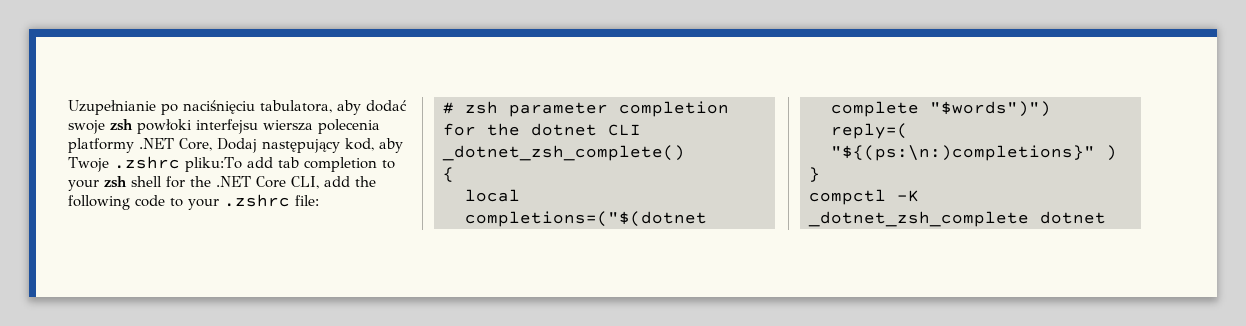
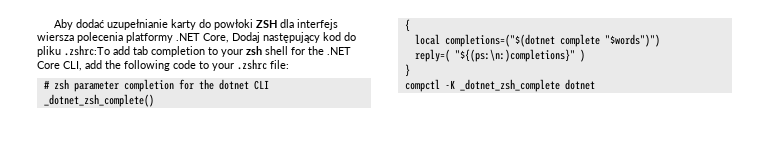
- Uzupełnianie po naciśnięciu tabulatora, aby dodać swoje zsh powłoki interfejsu wiersza polecenia platformy .NET Core, Dodaj następujący kod, aby Twoje .zshrc pliku:To add tab completion to your zsh shell for the .NET Core CLI, add the following code to your .zshrc file:
+ Aby dodać uzupełnianie karty do powłoki ZSH dla interfejs wiersza polecenia platformy .NET Core, Dodaj następujący kod do pliku .zshrc:To add tab completion to your zsh shell for the .NET Core CLI, add the following code to your .zshrc file:

